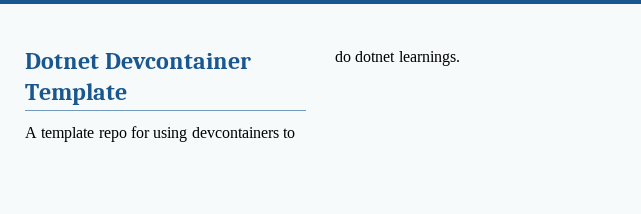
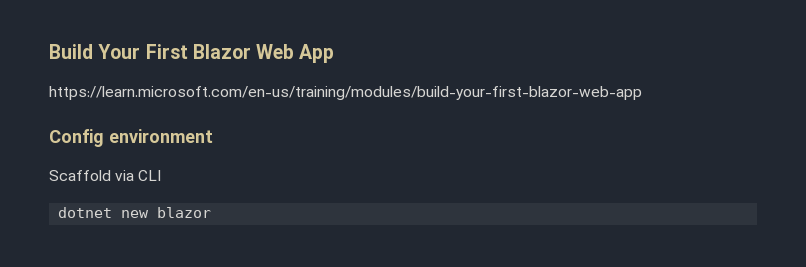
- Dotnet Devcontainer Template
- A template repo for using devcontainers to do dotnet learnings.
+ Build Your First Blazor Web App
+ https://learn.microsoft.com/en-us/training/modules/build-your-first-blazor-web-app
+ Config environment
+ Scaffold via CLI
+ dotnet new blazor

